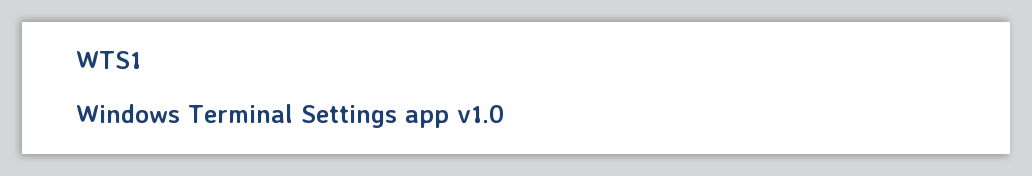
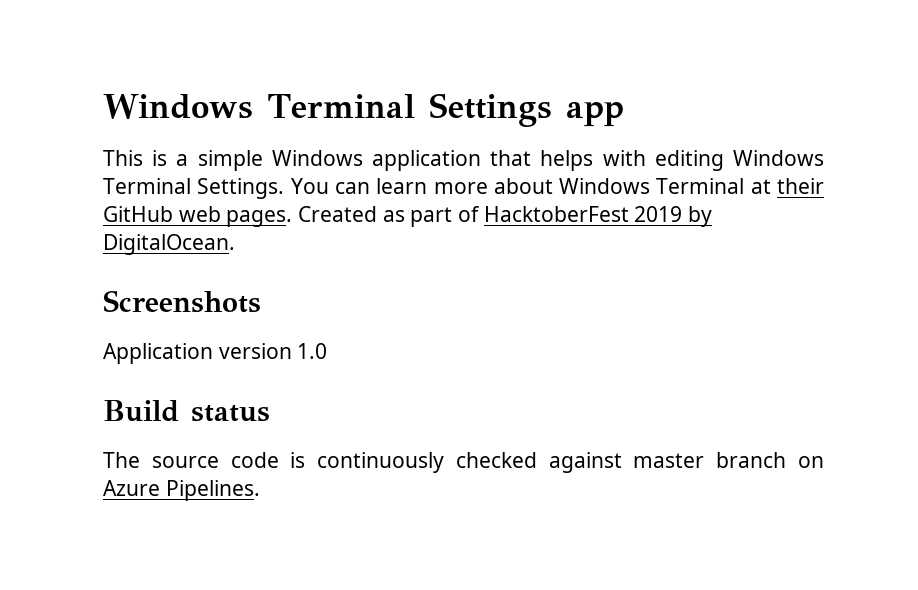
- WTS1
- Windows Terminal Settings app v1.0
+ Windows Terminal Settings app
+ This is a simple Windows application that helps with editing Windows Terminal Settings. You can learn more about Windows Terminal at their GitHub web pages. Created as part of HacktoberFest 2019 by DigitalOcean.
+ Screenshots
+ Application version 1.0
+ Build status
+ The source code is continuously checked against master branch on Azure Pipelines.

